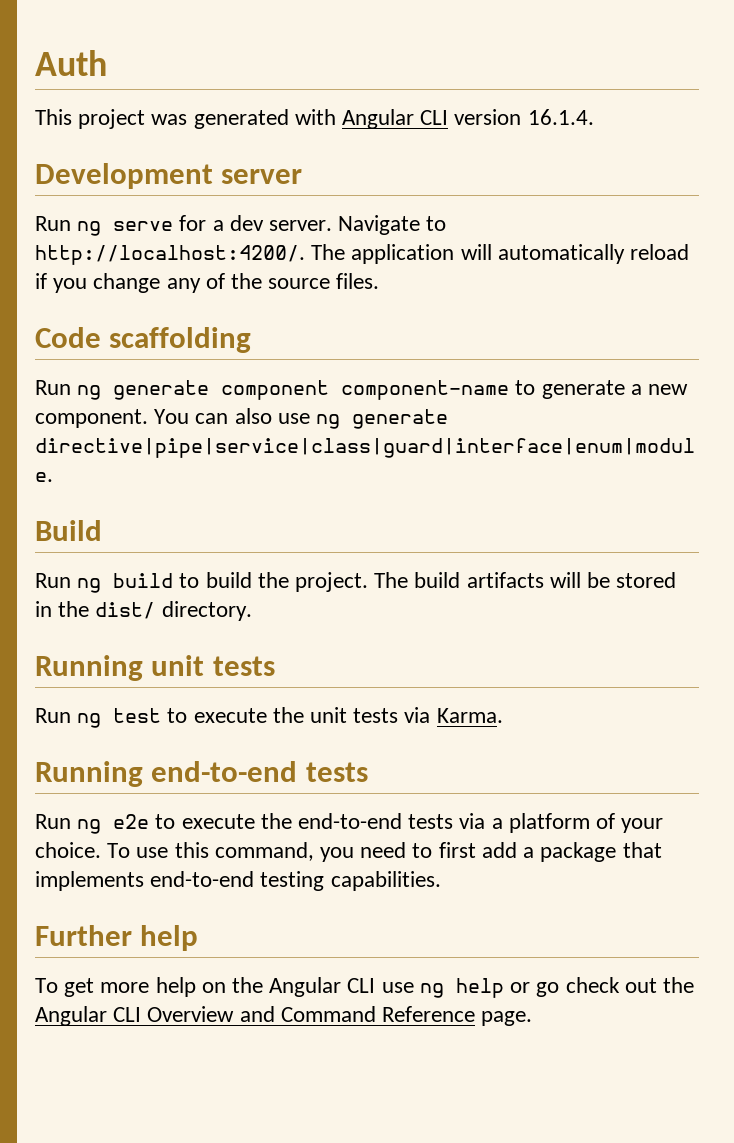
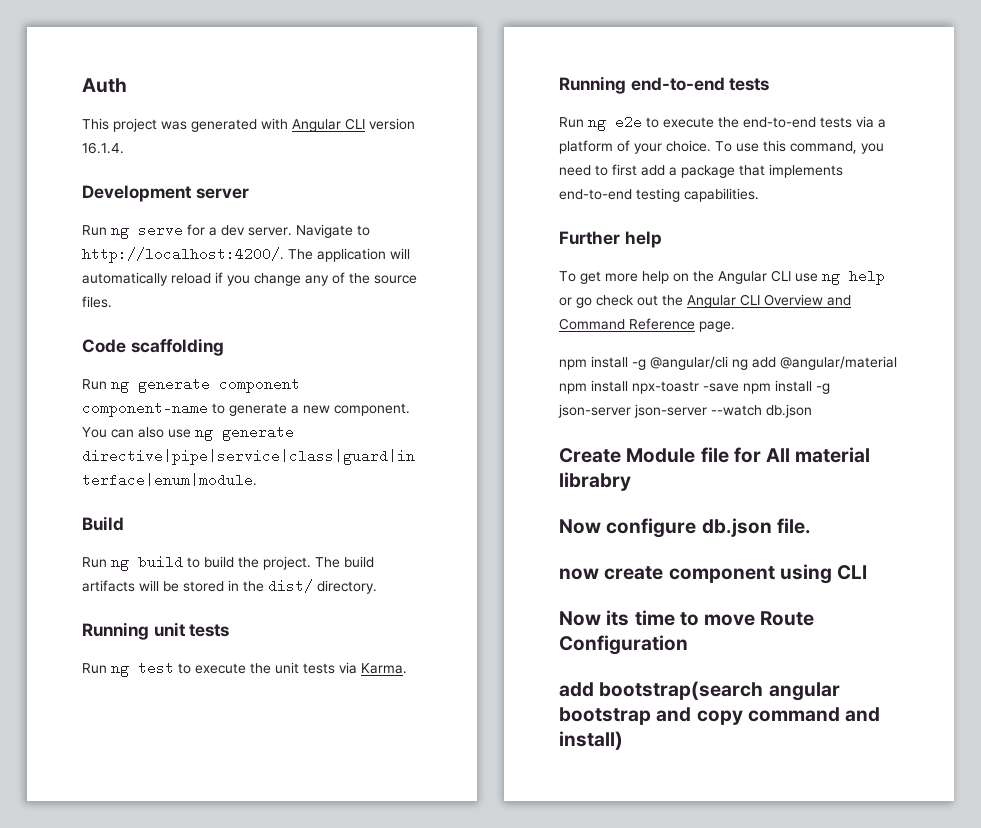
+ npm install -g @angular/cli ng add @angular/material npm install npx-toastr -save npm install -g json-server json-server --watch db.json
+ Create Module file for All material librabry
+ Now configure db.json file.
+ now create component using CLI
+ Now its time to move Route Configuration
+ add bootstrap(search angular bootstrap and copy command and install)

